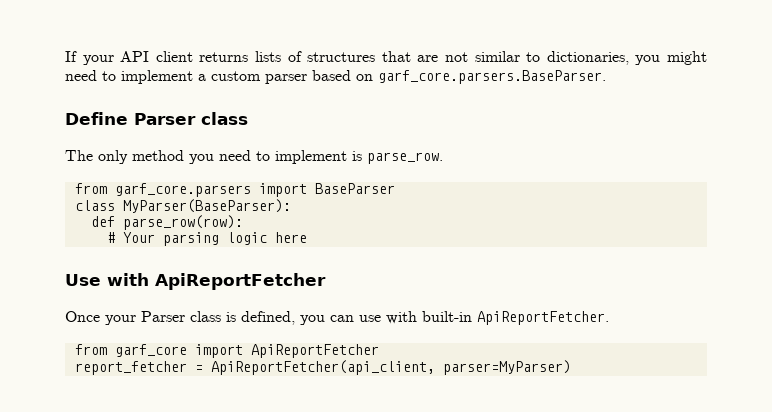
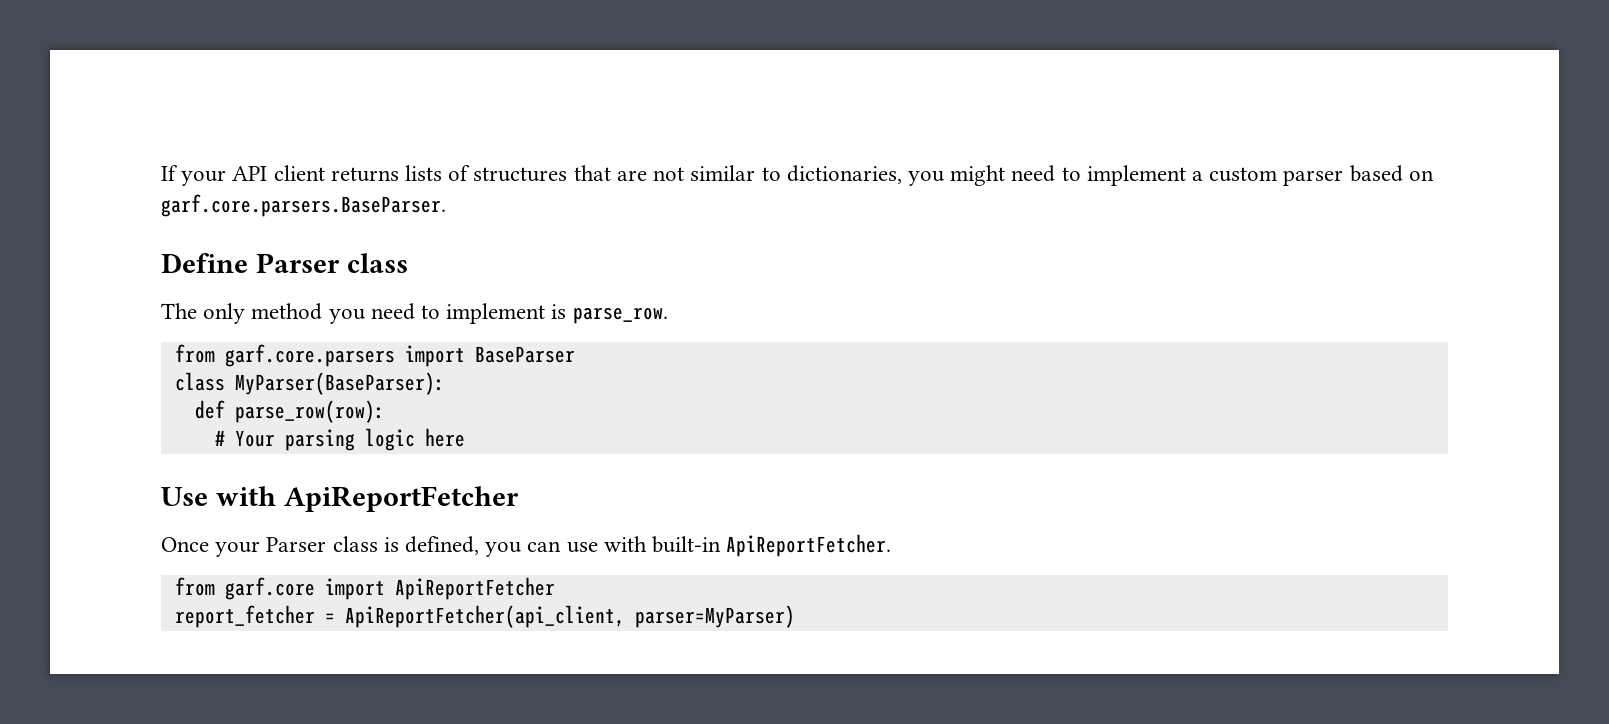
- If your API client returns lists of structures that are not similar to dictionaries, you might need to implement a custom parser based on garf_core.parsers.BaseParser.
+ If your API client returns lists of structures that are not similar to dictionaries, you might need to implement a custom parser based on garf.core.parsers.BaseParser.
- from garf_core.parsers import BaseParser
+ from garf.core.parsers import BaseParser
- from garf_core import ApiReportFetcher
+ from garf.core import ApiReportFetcher

